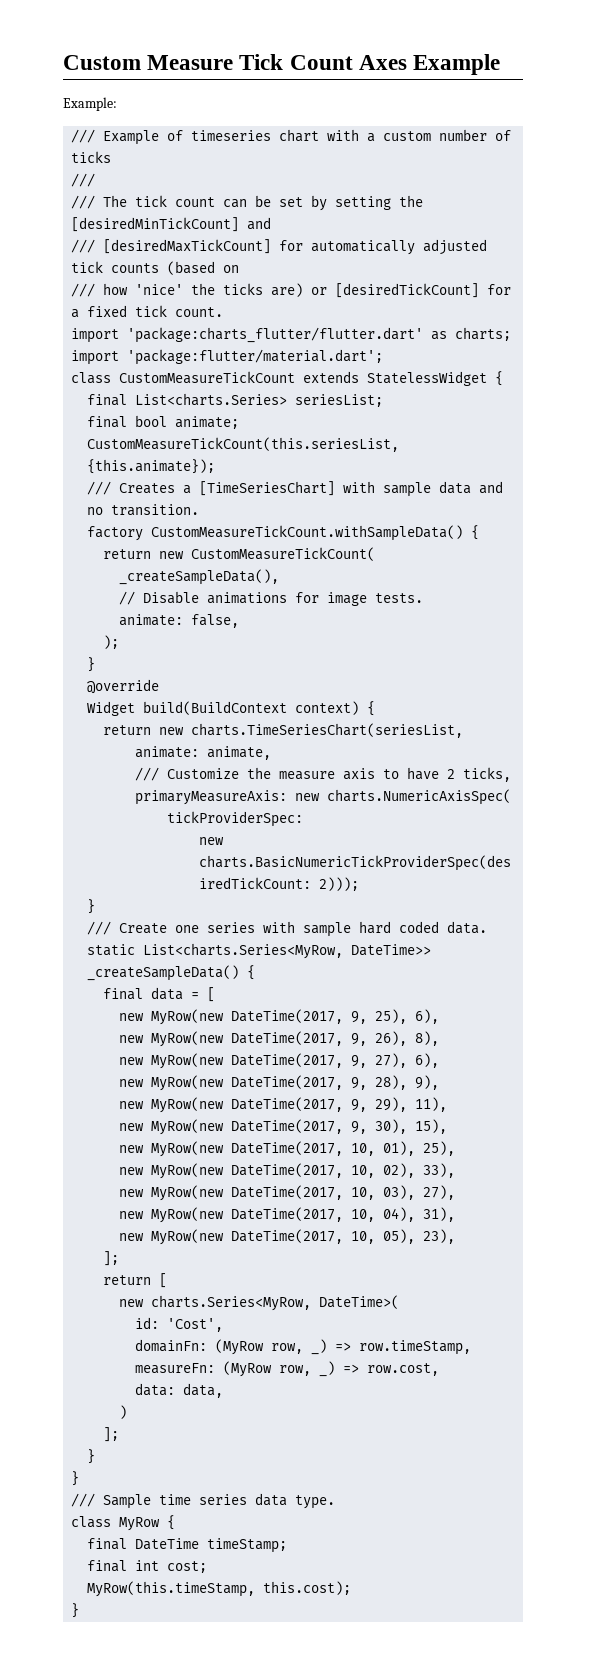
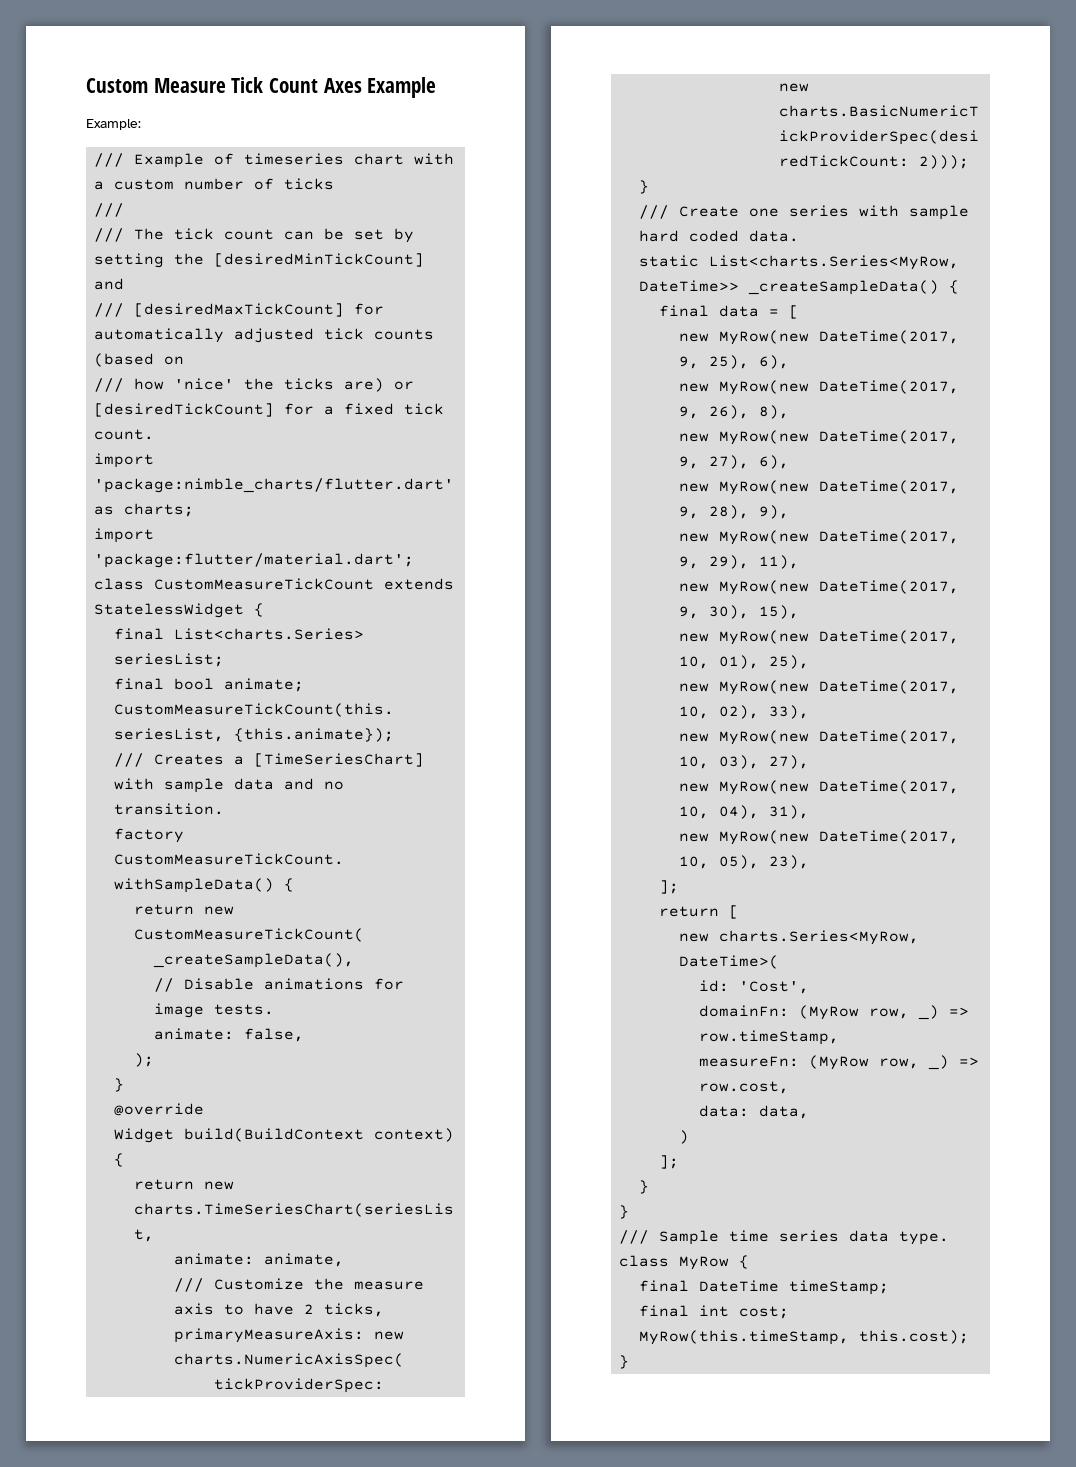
- import 'package:charts_flutter/flutter.dart' as charts;
+ import 'package:nimble_charts/flutter.dart' as charts;

